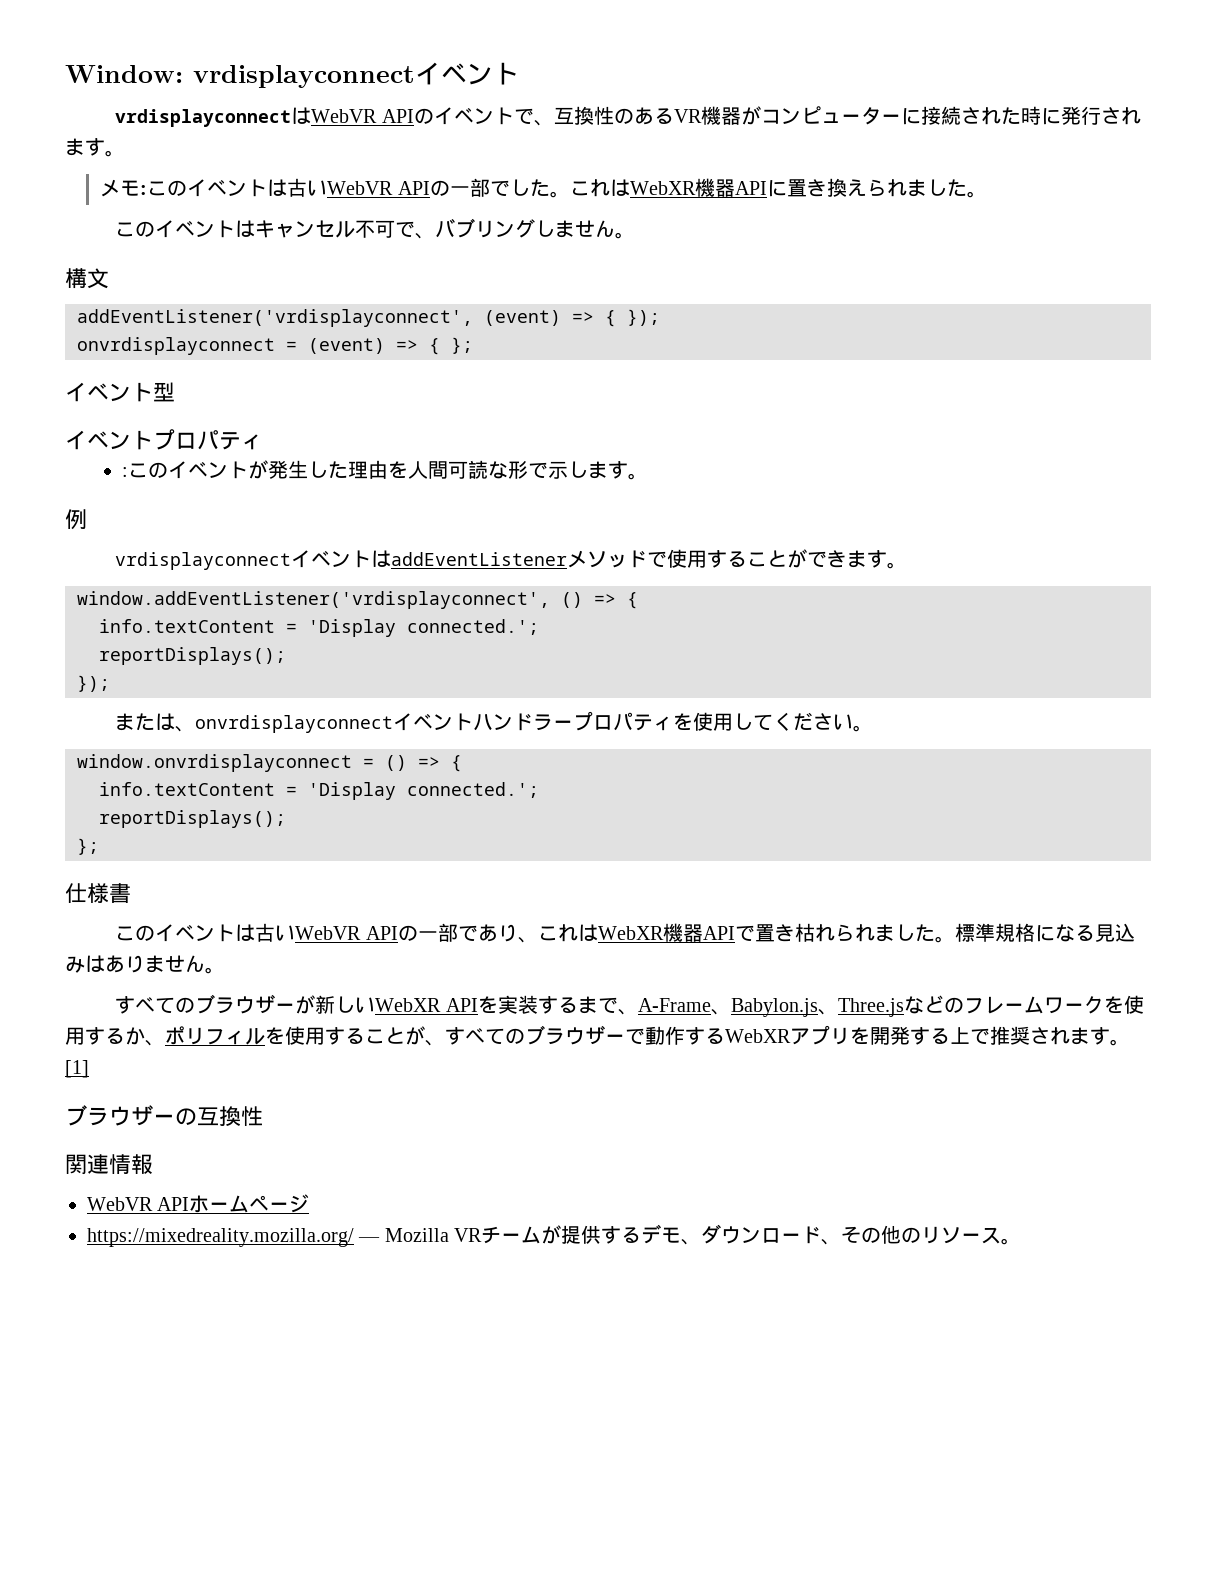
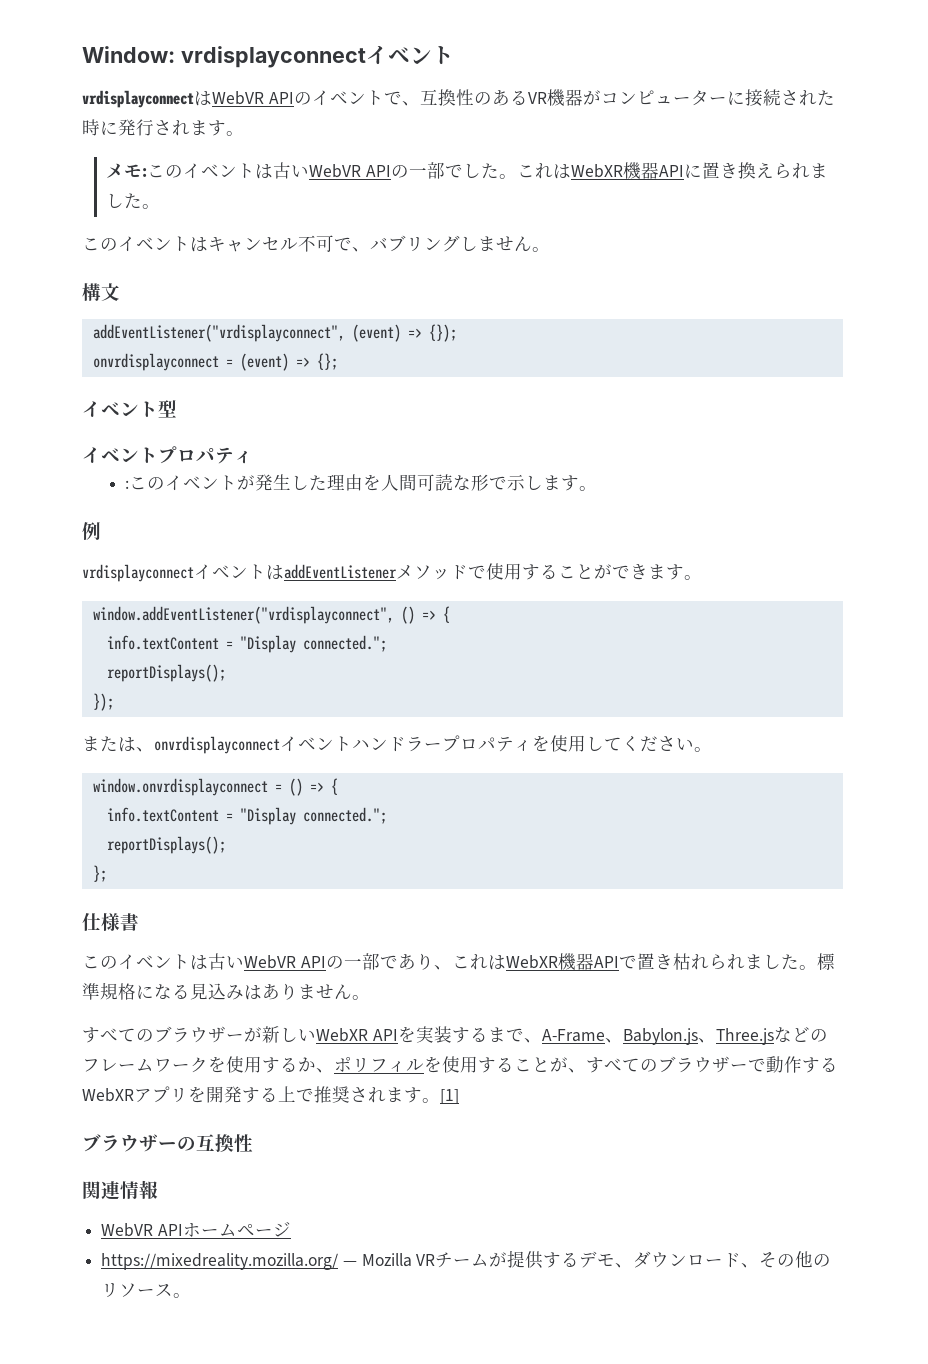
- addEventListener('vrdisplayconnect', (event) => { });
+ addEventListener("vrdisplayconnect", (event) => {});
- onvrdisplayconnect = (event) => { };
+ onvrdisplayconnect = (event) => {};
- window.addEventListener('vrdisplayconnect', () => {
- info.textContent = 'Display connected.';
+ window.addEventListener("vrdisplayconnect", () => {
+ info.textContent = "Display connected.";
  window.onvrdisplayconnect = () => {
- info.textContent = 'Display connected.';
+ info.textContent = "Display connected.";

